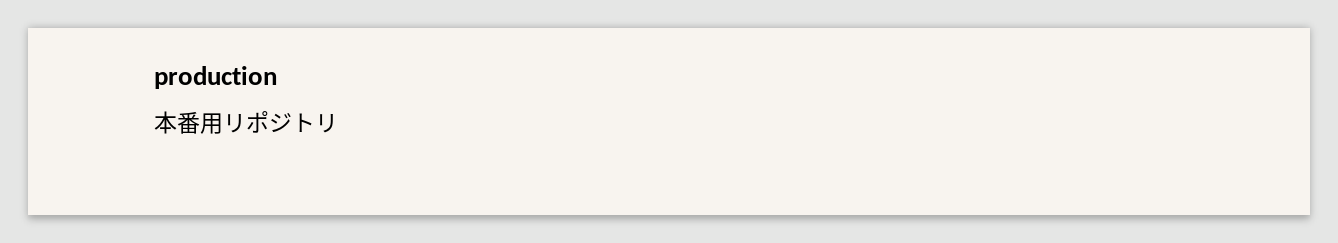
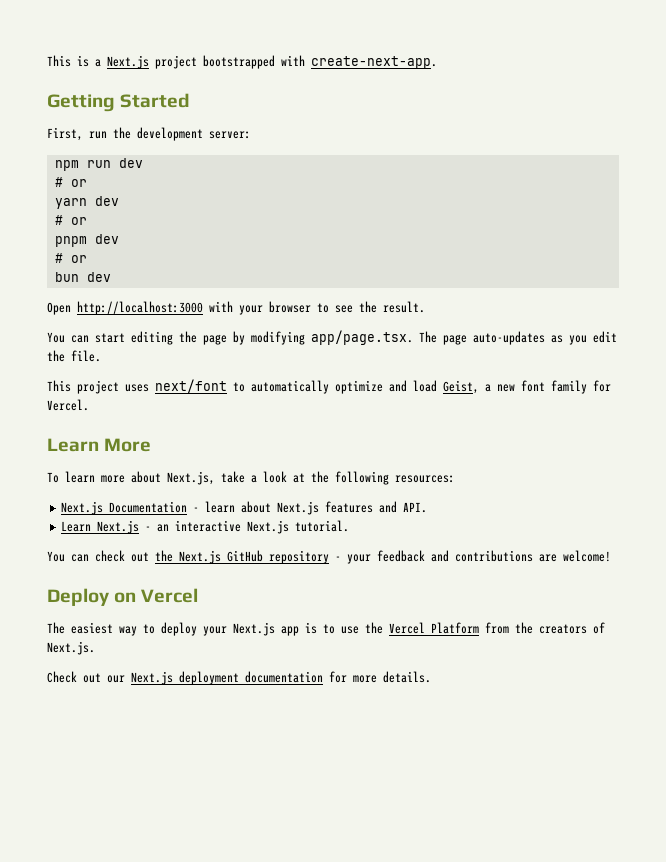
- production
- 本番用リポジトリ
+ This is a Next.js project bootstrapped with create-next-app.
+ Getting Started
+ First, run the development server:
+ npm run dev
+ # or
+ yarn dev
+ # or
+ pnpm dev
+ # or
+ bun dev
+ Open http://localhost:3000 with your browser to see the result.
+ You can start editing the page by modifying app/page.tsx. The page auto-updates as you edit the file.
+ This project uses next/font to automatically optimize and load Geist, a new font family for Vercel.
+ Learn More
+ To learn more about Next.js, take a look at the following resources:
+ Next.js Documentation - learn about Next.js features and API.
+ Learn Next.js - an interactive Next.js tutorial.
+ You can check out the Next.js GitHub repository - your feedback and contributions are welcome!
+ Deploy on Vercel
+ The easiest way to deploy your Next.js app is to use the Vercel Platform from the creators of Next.js.
+ Check out our Next.js deployment documentation for more details.

